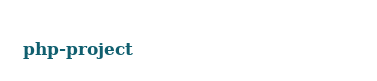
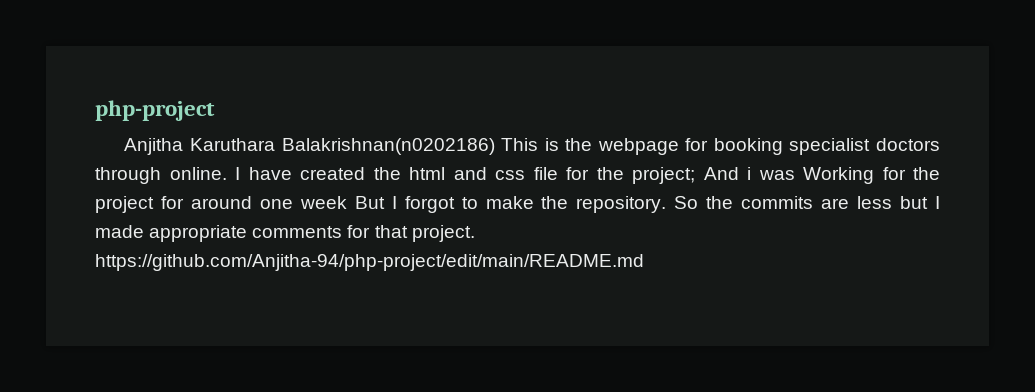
+ Anjitha Karuthara Balakrishnan(n0202186) This is the webpage for booking specialist doctors through online. I have created the html and css file for the project; And i was Working for the project for around one week But I forgot to make the repository. So the commits are less but I made appropriate comments for that project. https://github.com/Anjitha-94/php-project/edit/main/README.md

